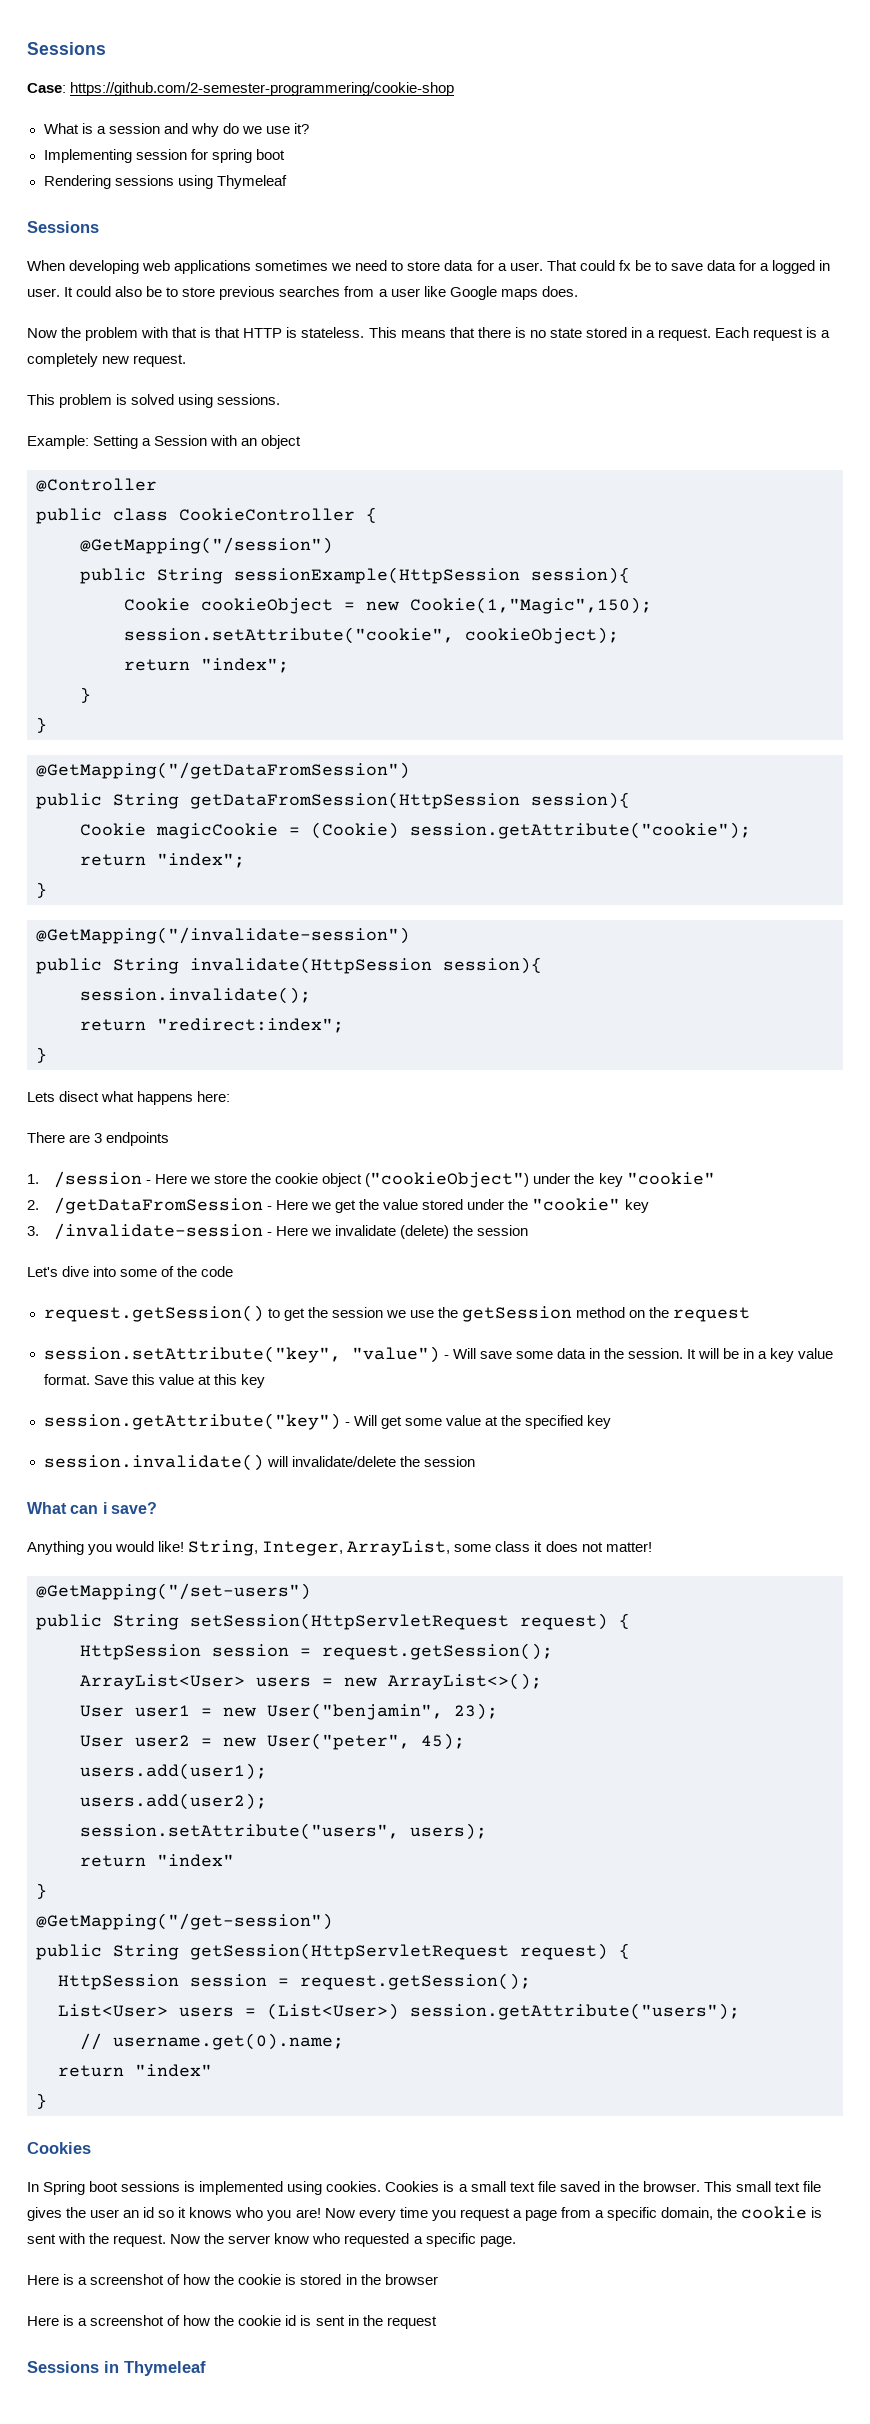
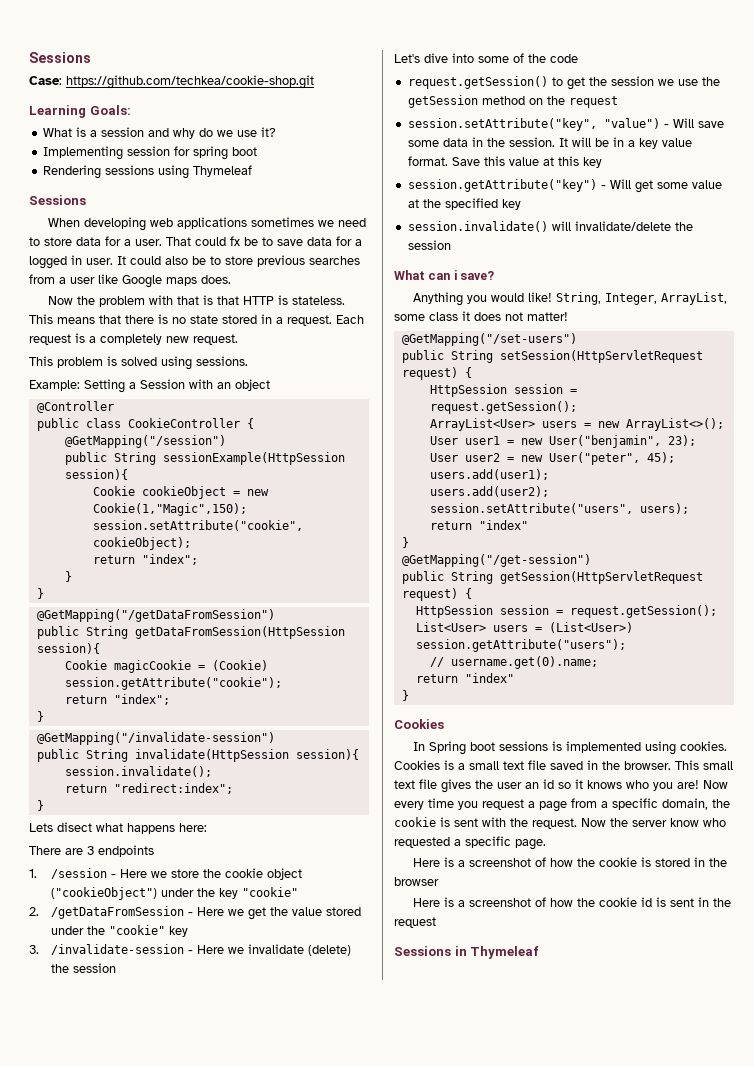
- Case: https://github.com/2-semester-programmering/cookie-shop
+ Case: https://github.com/techkea/cookie-shop.git
+ Learning Goals:

